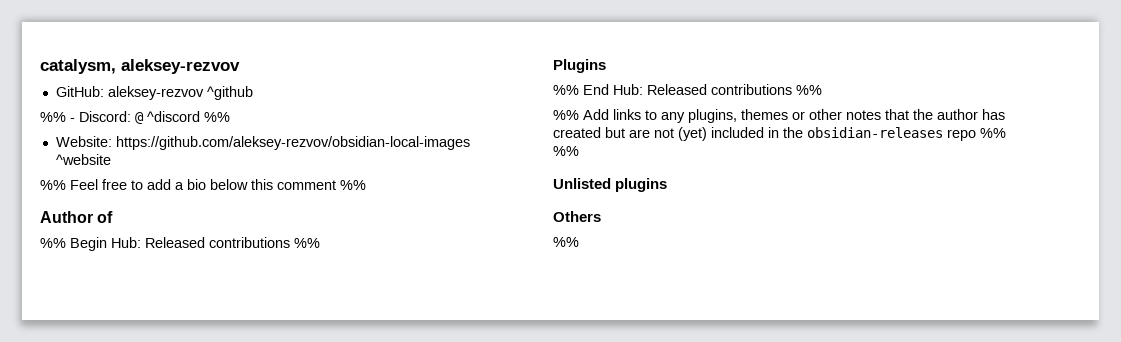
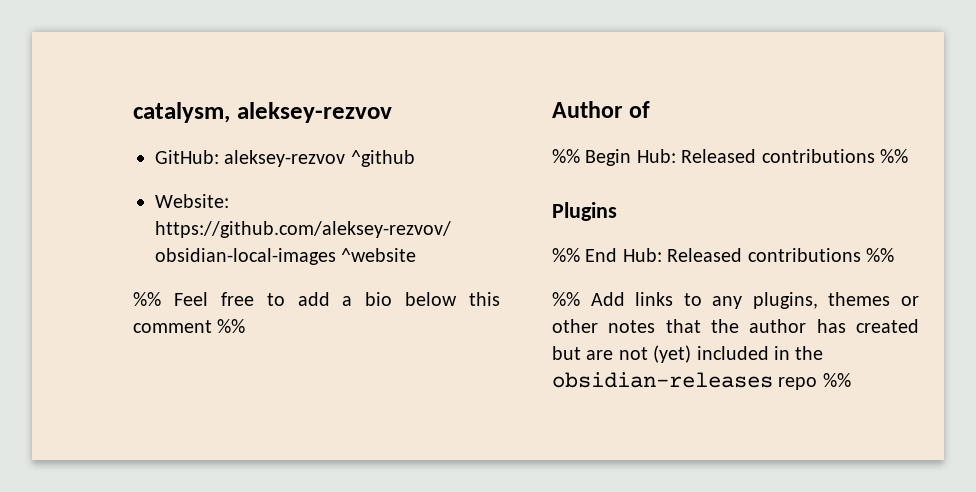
- %% - Discord: @ ^discord %%
- %% Add links to any plugins, themes or other notes that the author has created but are not (yet) included in the obsidian-releases repo %% %%
- Unlisted plugins
- Others
- %%
+ %% Add links to any plugins, themes or other notes that the author has created but are not (yet) included in the obsidian-releases repo %%

